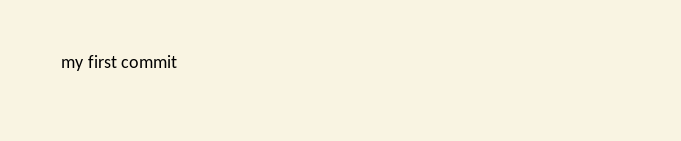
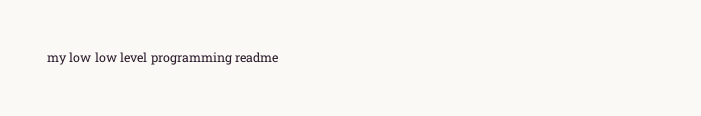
- my first commit
+ my low low level programming readme

